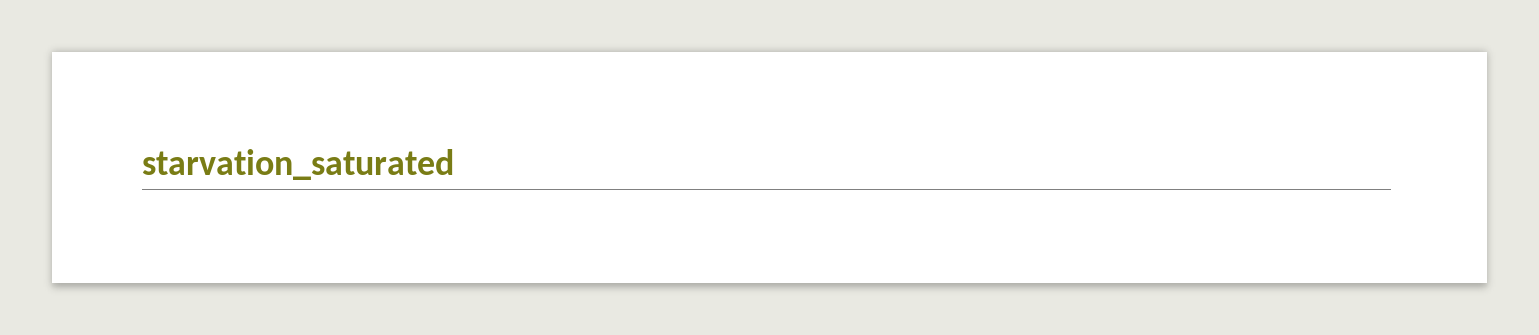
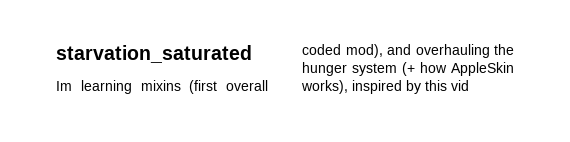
+ Im learning mixins (first overall coded mod), and overhauling the hunger system (+ how AppleSkin works), inspired by this vid

